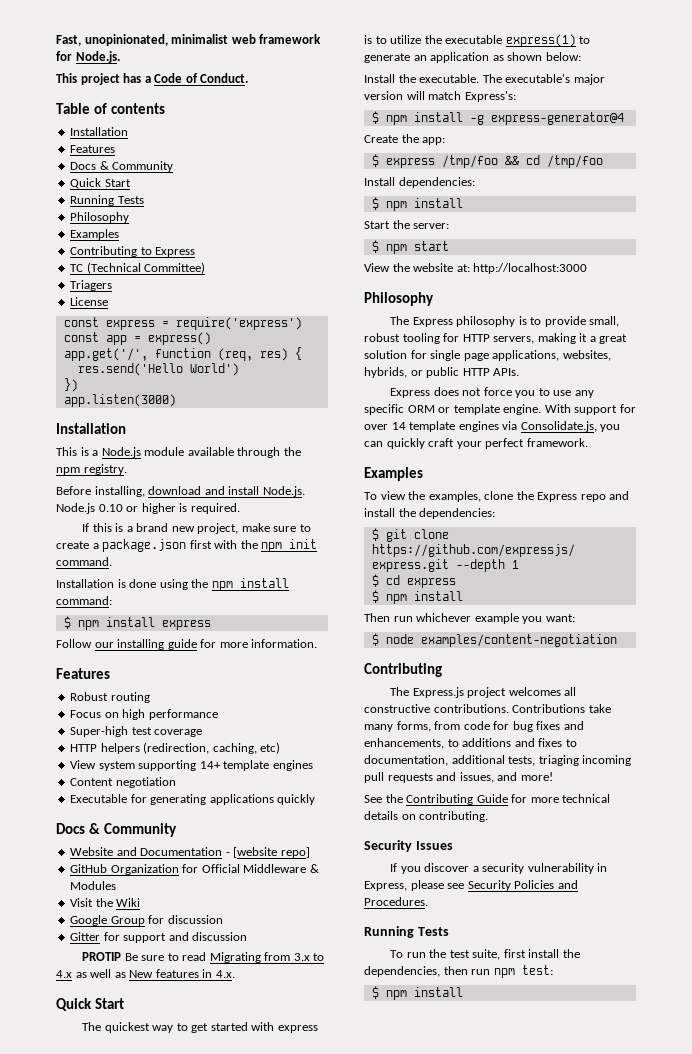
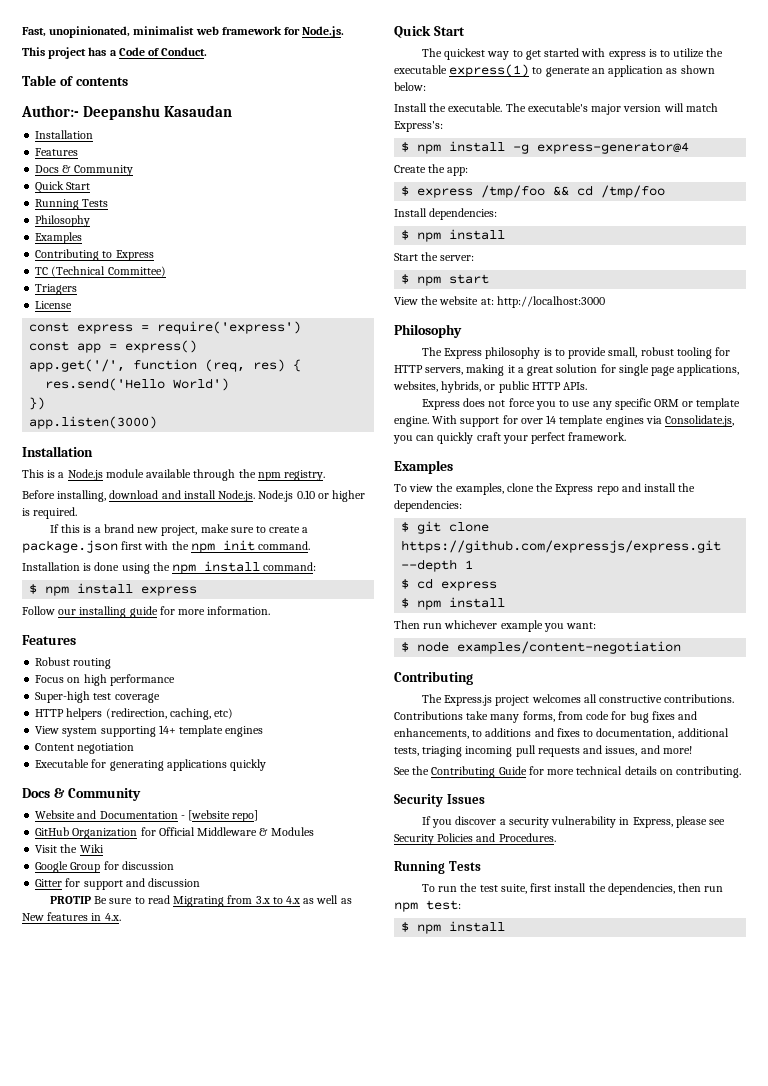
+ Author:- Deepanshu Kasaudan

